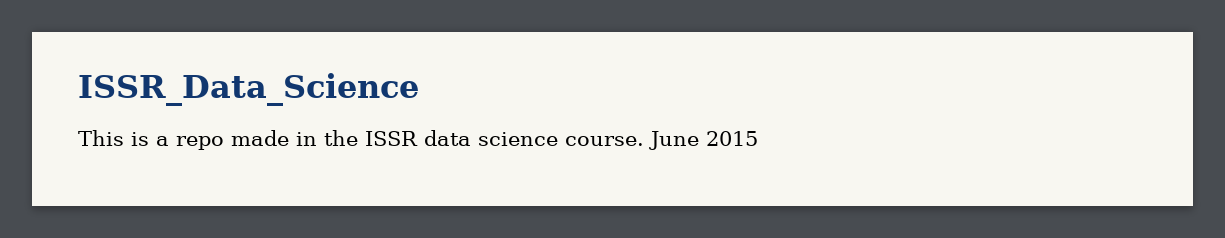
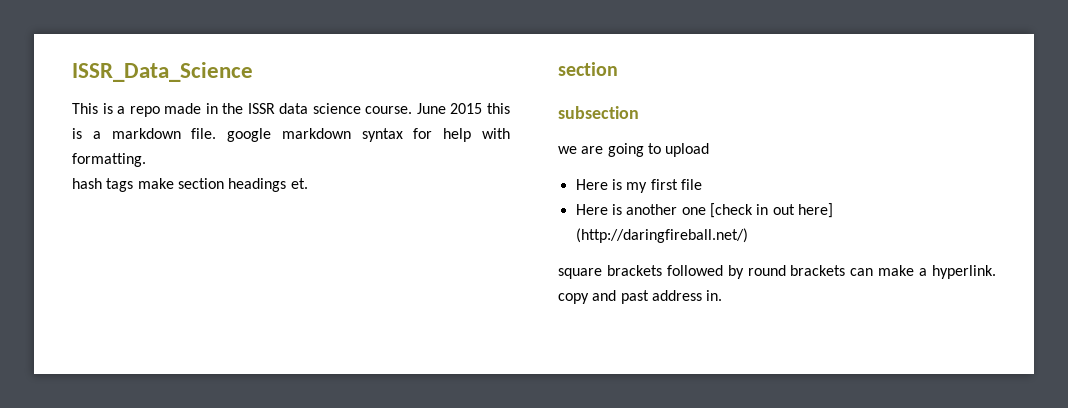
- June 2015
+ June 2015 this is a markdown file. google markdown syntax for help with formatting.
+ hash tags make section headings et.
+ section
+ subsection
+ we are going to upload
+ Here is my first file
+ Here is another one [check in out here] (http://daringfireball.net/)
+ square brackets followed by round brackets can make a hyperlink. copy and past address in.

